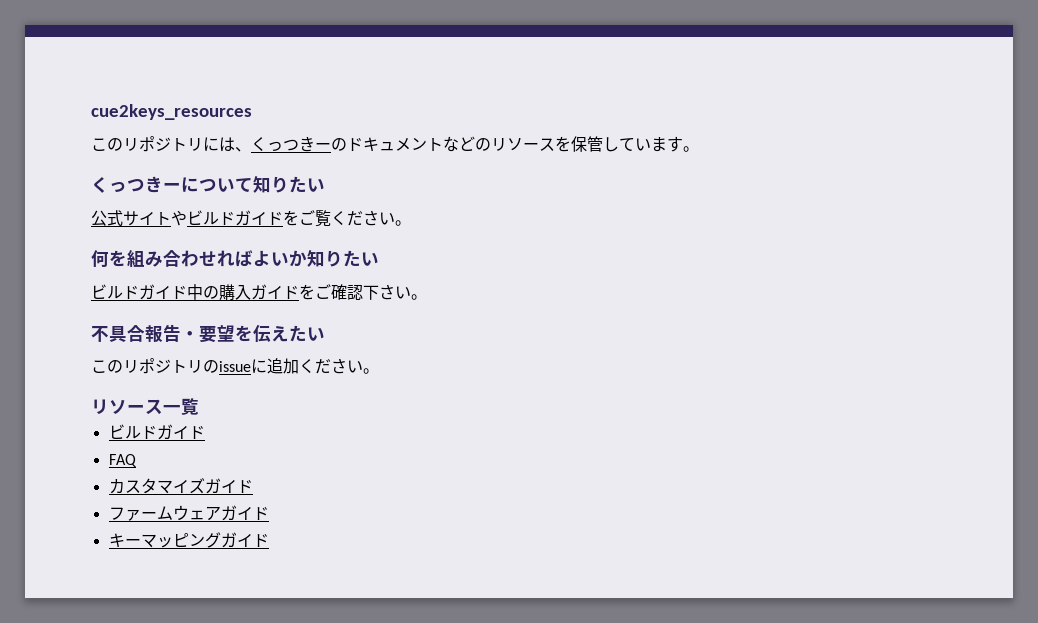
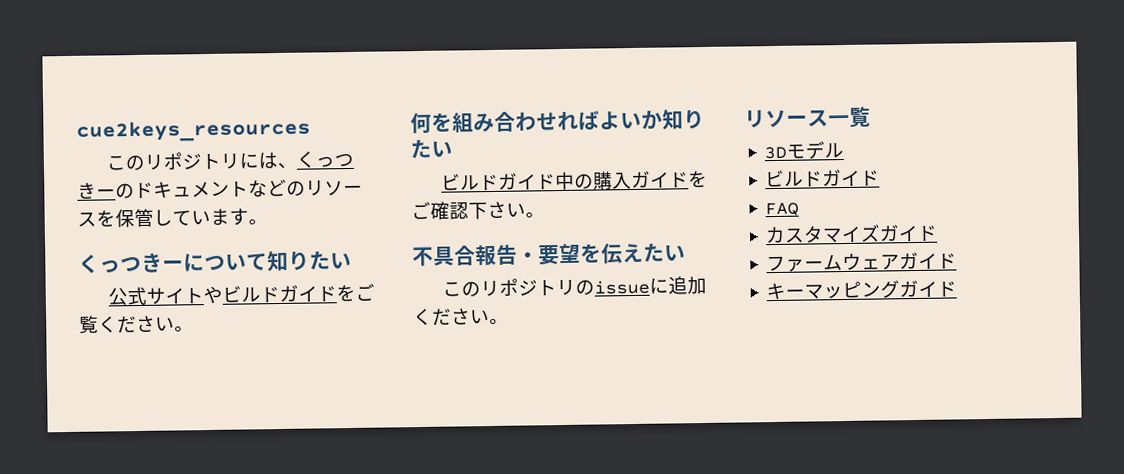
+ 3Dモデル

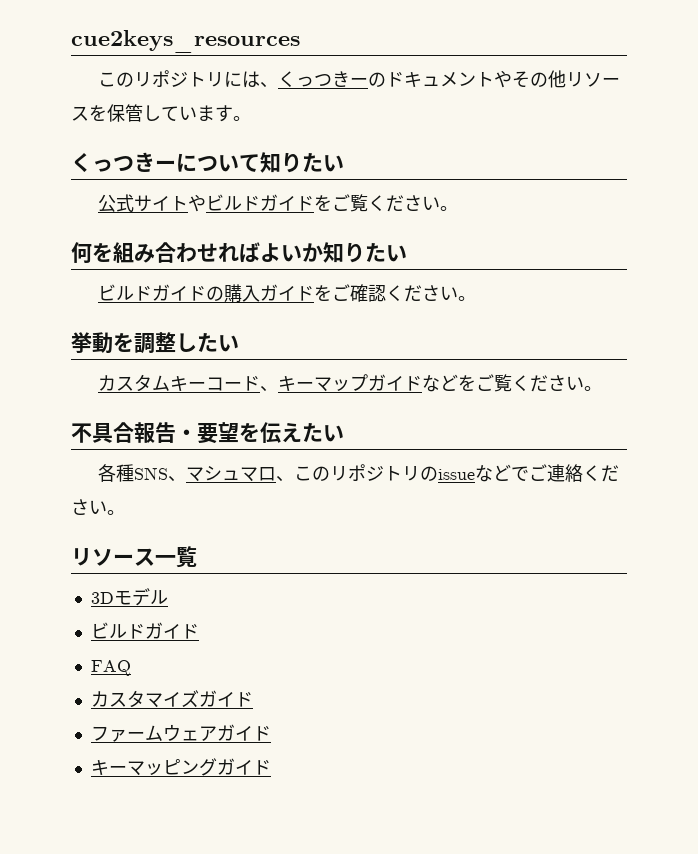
- このリポジトリには、くっつきーのドキュメントなどのリソースを保管しています。
+ このリポジトリには、くっつきーのドキュメントやその他リソースを保管しています。
- ビルドガイド中の購入ガイドをご確認下さい。
+ ビルドガイドの購入ガイドをご確認ください。
+ 挙動を調整したい
+ カスタムキーコード、キーマップガイドなどをご覧ください。
- このリポジトリのissueに追加ください。
+ 各種SNS、マシュマロ、このリポジトリのissueなどでご連絡ください。

